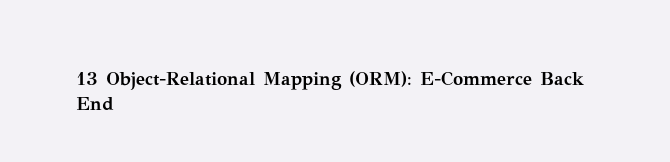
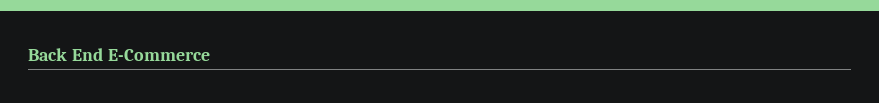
- 13 Object-Relational Mapping (ORM): E-Commerce Back End
+ Back End E-Commerce

